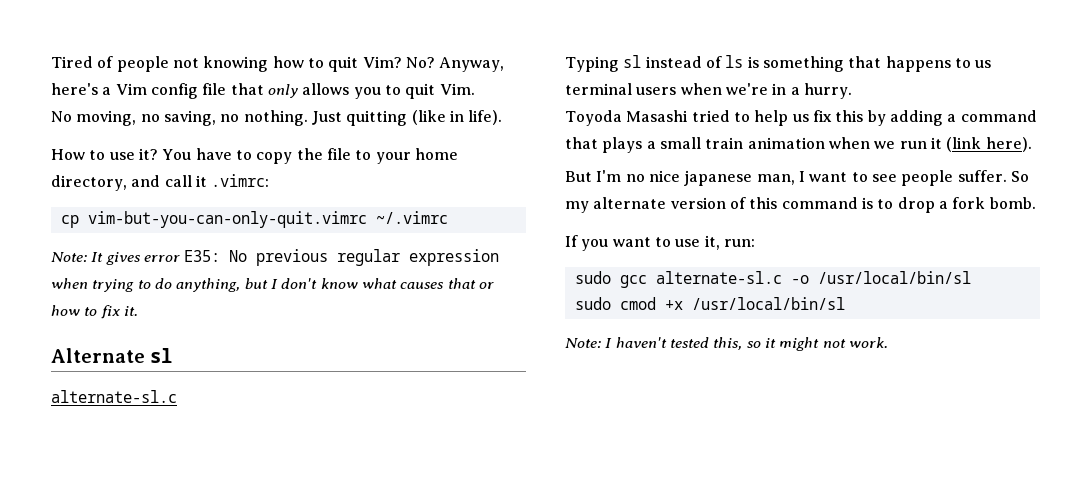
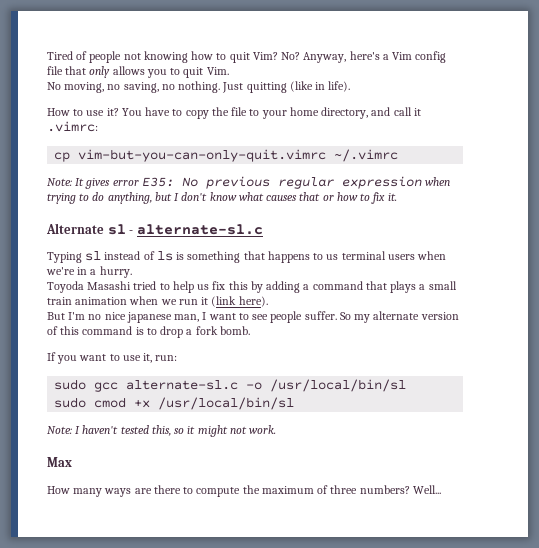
- Alternate sl
- alternate-sl.c
+ Alternate sl - alternate-sl.c
+ Max
+ How many ways are there to compute the maximum of three numbers? Well...

